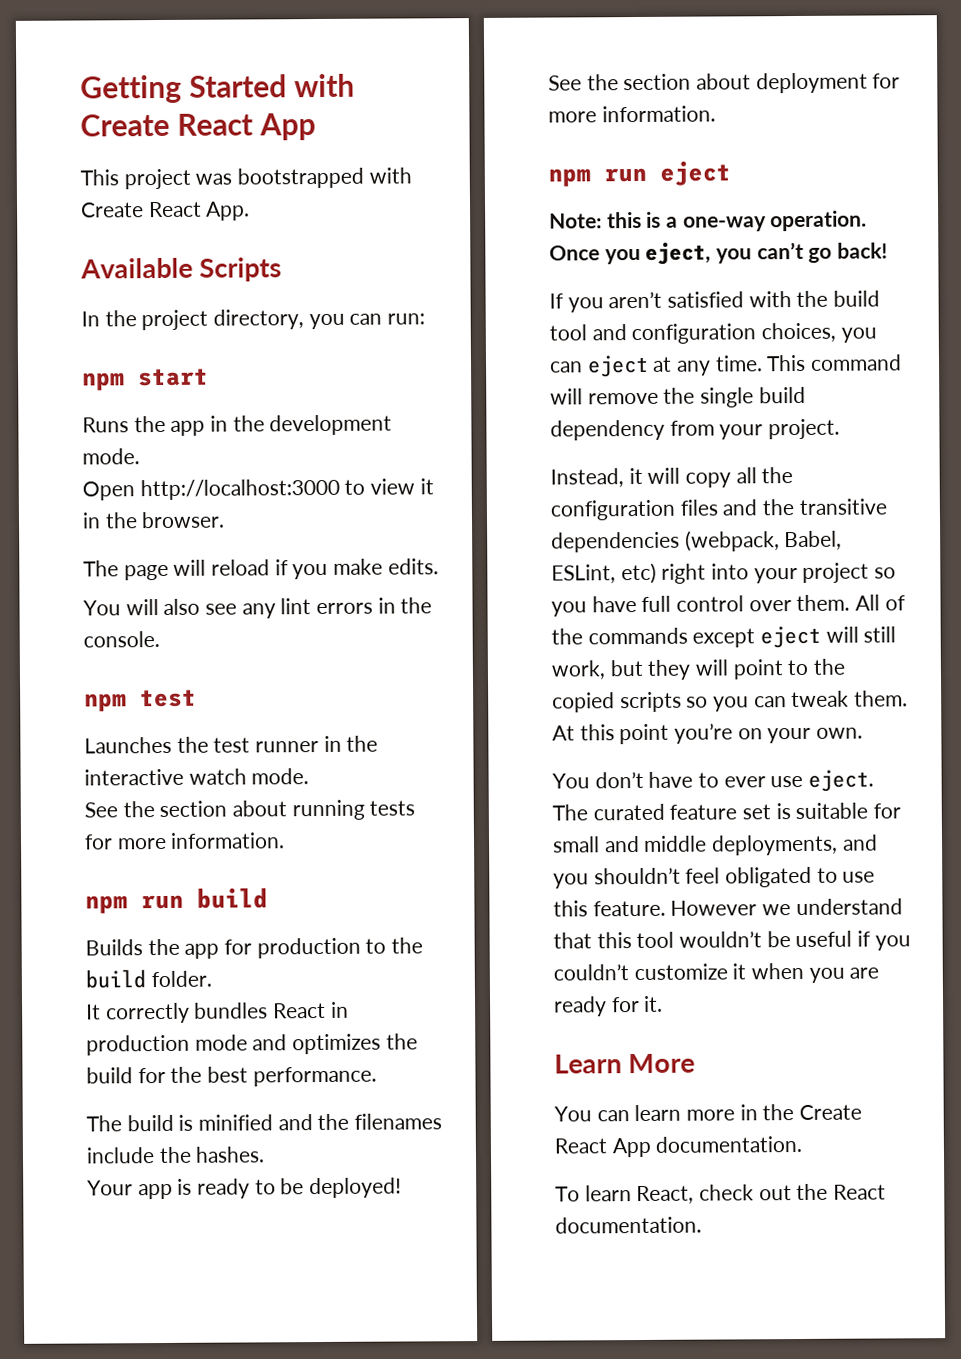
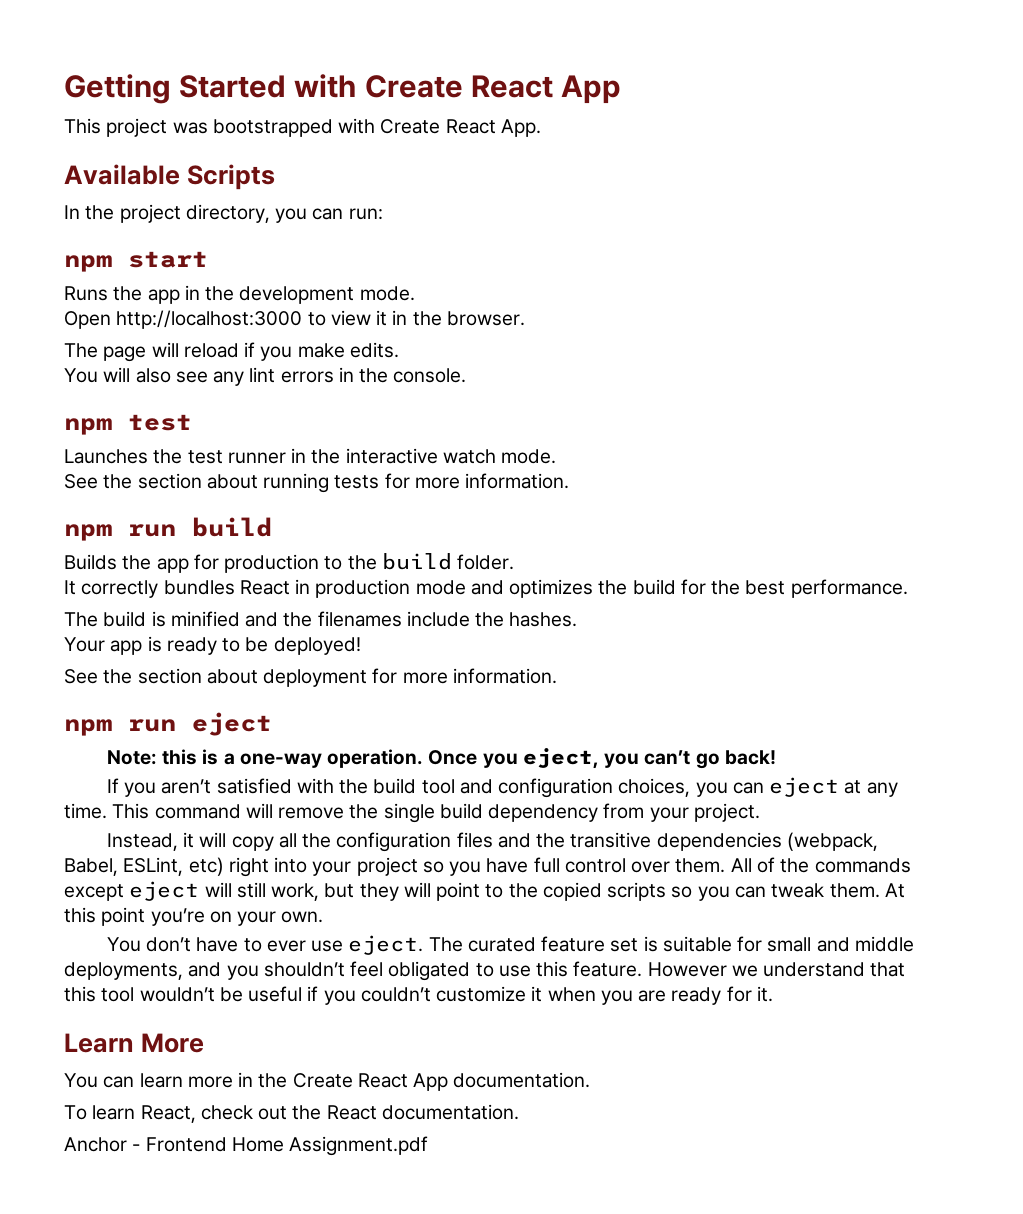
+ Anchor - Frontend Home Assignment.pdf

